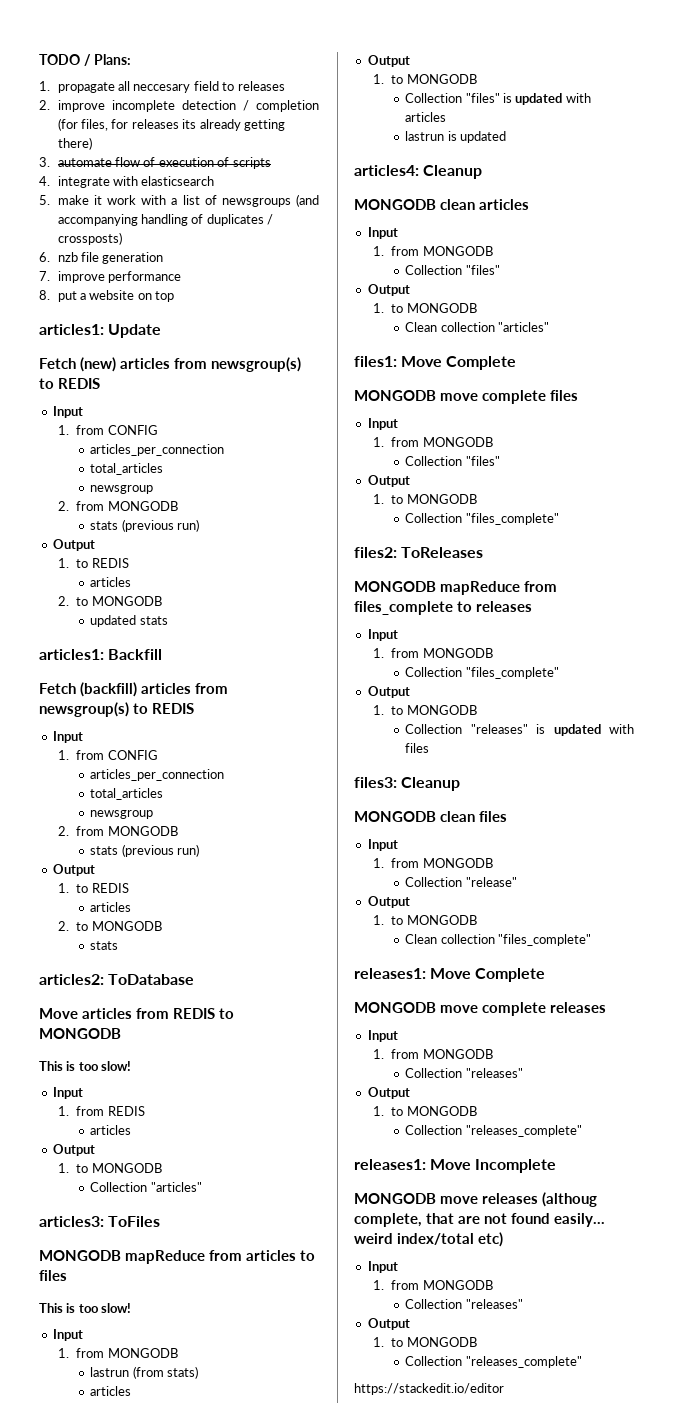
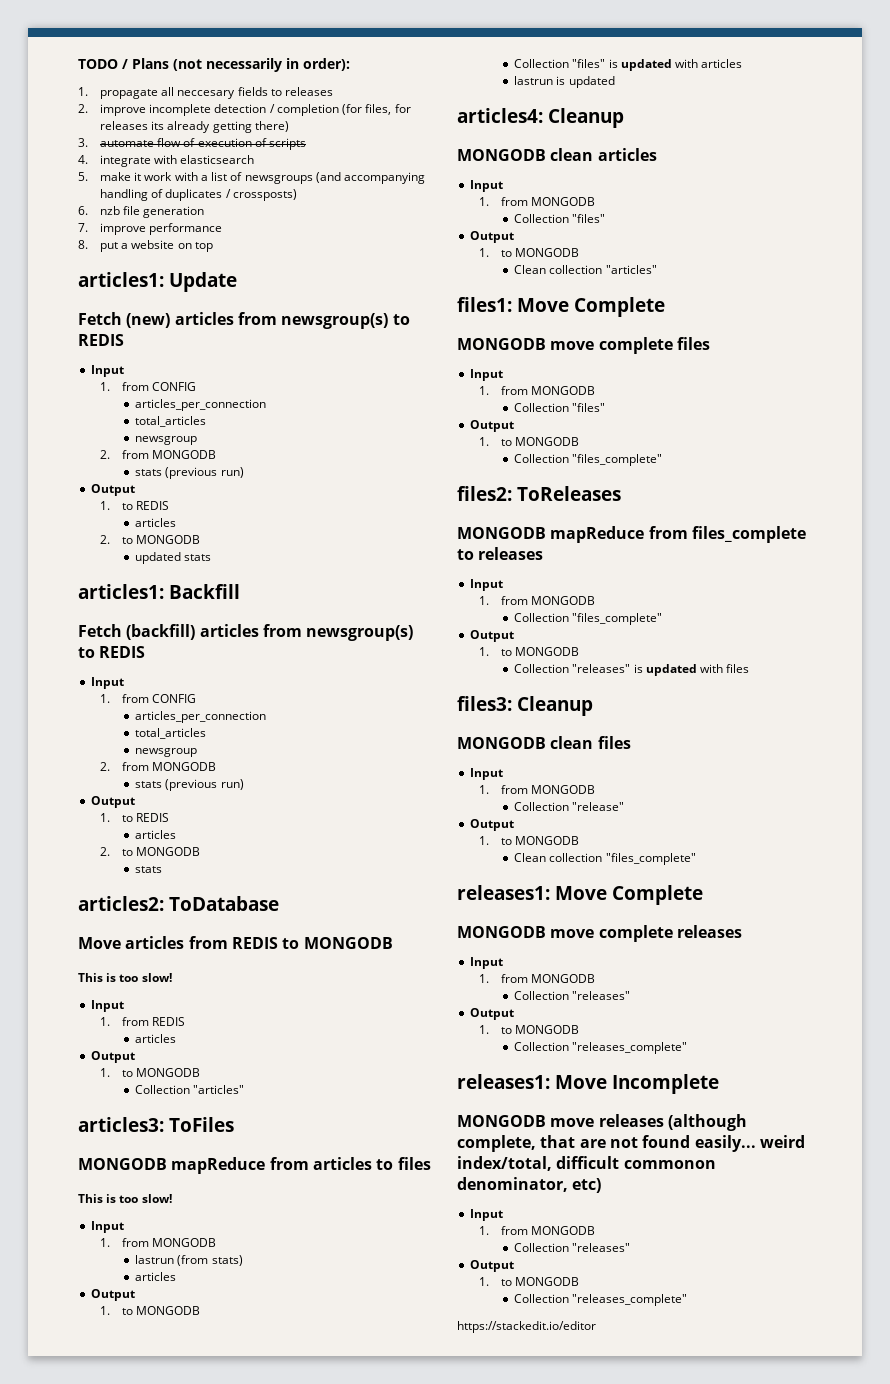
- TODO / Plans:
+ TODO / Plans (not necessarily in order):
- 1. propagate all neccesary field to releases
+ 1. propagate all neccesary fields to releases
- MONGODB move releases (althoug complete, that are not found easily... weird index/total etc)
+ MONGODB move releases (although complete, that are not found easily... weird index/total, difficult commonon denominator, etc)

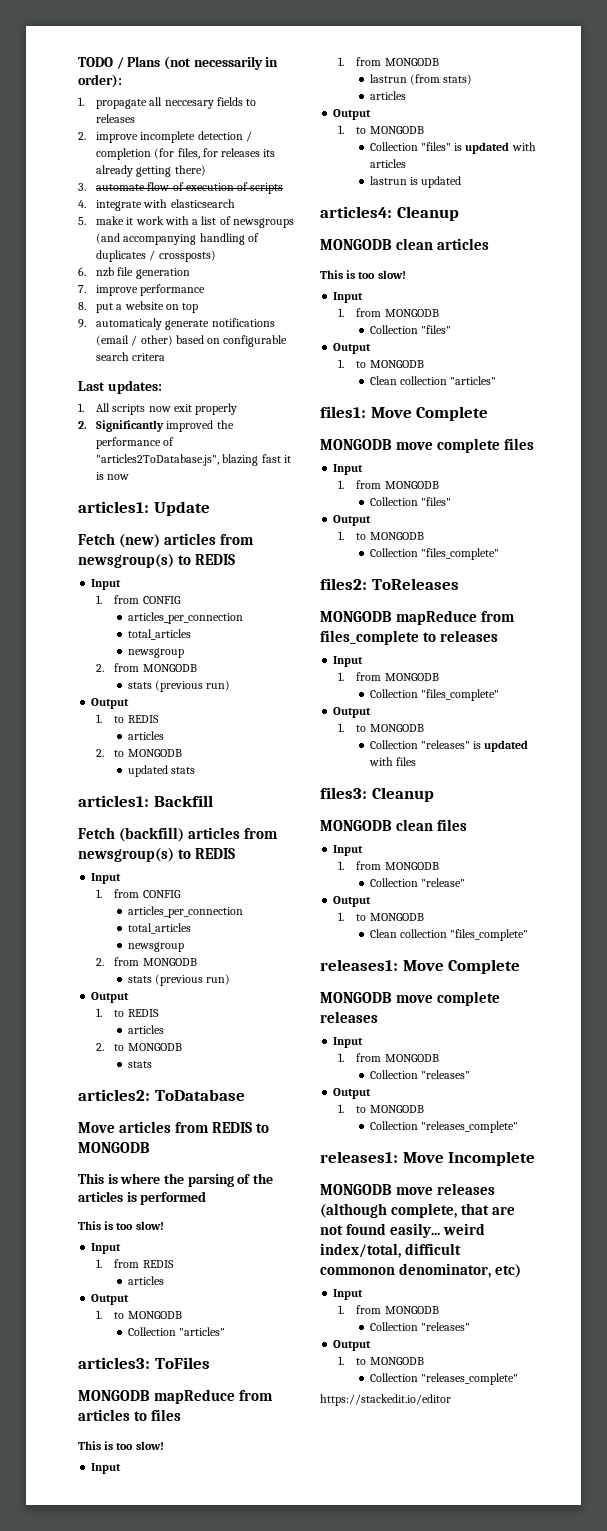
+ 9. automaticaly generate notifications (email / other) based on configurable search critera
+ Last updates:
+ 1. All scripts now exit properly
+ 2. Significantly improved the performance of "articles2ToDatabase.js", blazing fast it is now
+ This is where the parsing of the articles is performed
  MONGODB clean articles
+ This is too slow!

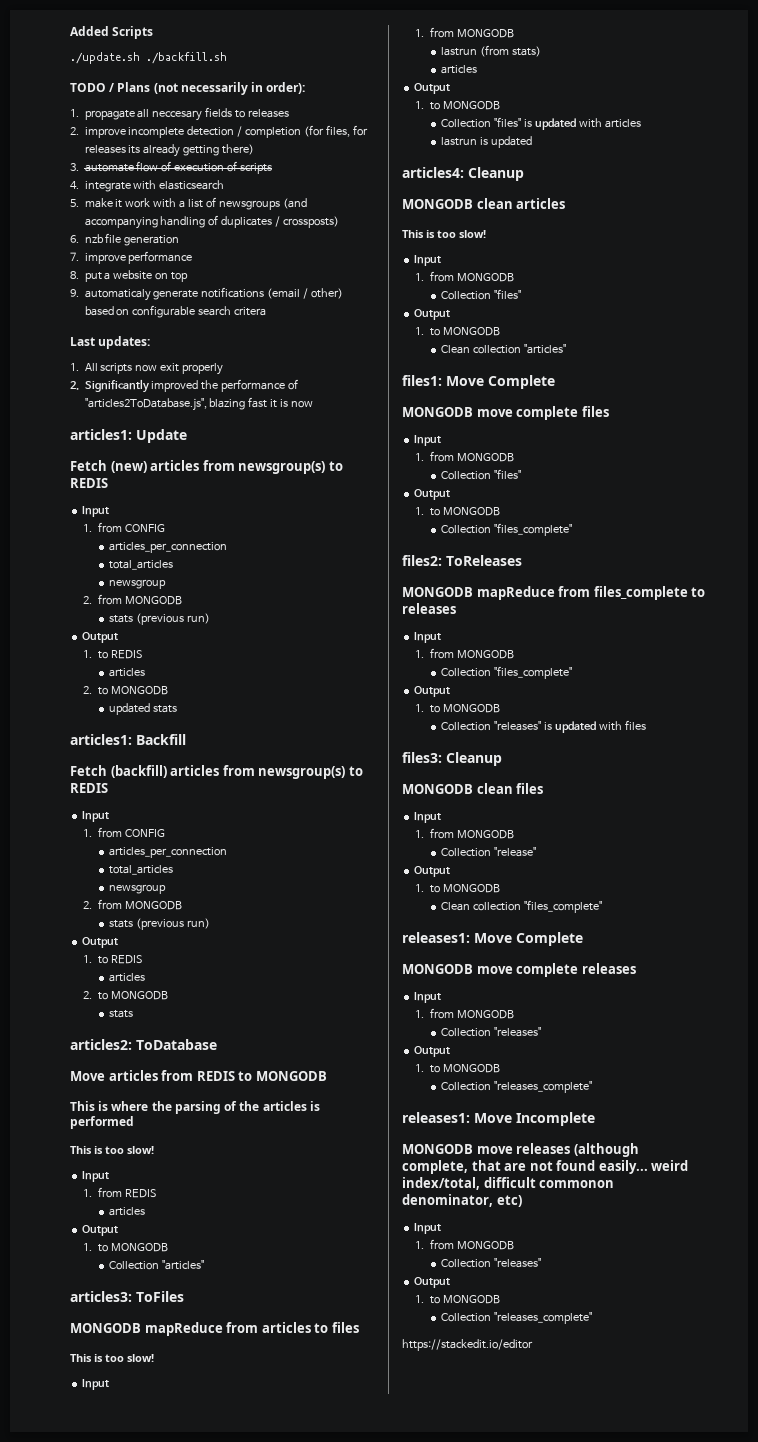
+ Added Scripts
+ ./update.sh ./backfill.sh

